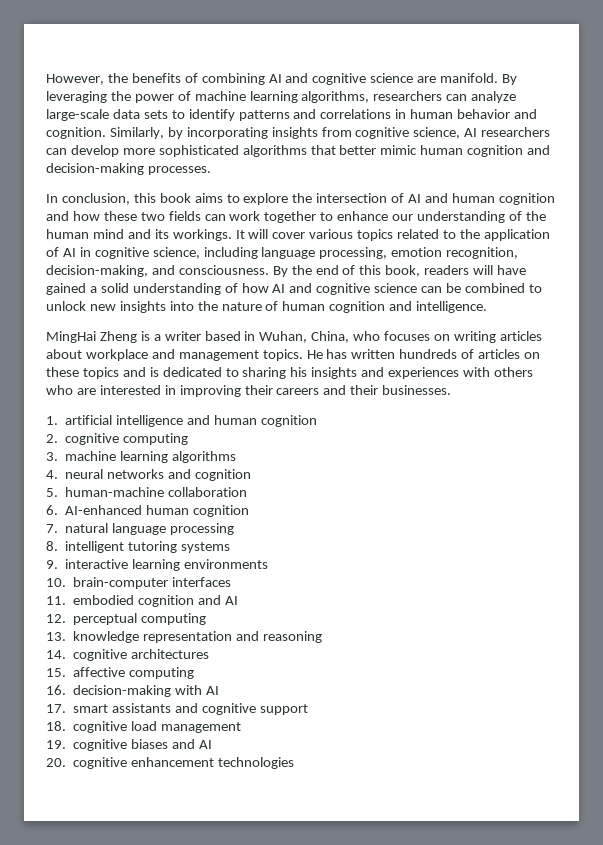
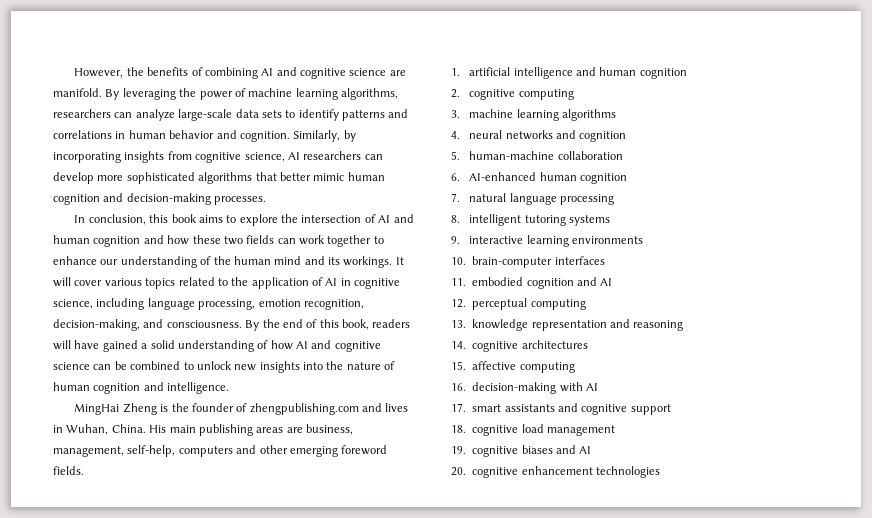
- MingHai Zheng is a writer based in Wuhan, China, who focuses on writing articles about workplace and management topics. He has written hundreds of articles on these topics and is dedicated to sharing his insights and experiences with others who are interested in improving their careers and their businesses.
+ MingHai Zheng is the founder of zhengpublishing.com and lives in Wuhan, China. His main publishing areas are business, management, self-help, computers and other emerging foreword fields.

